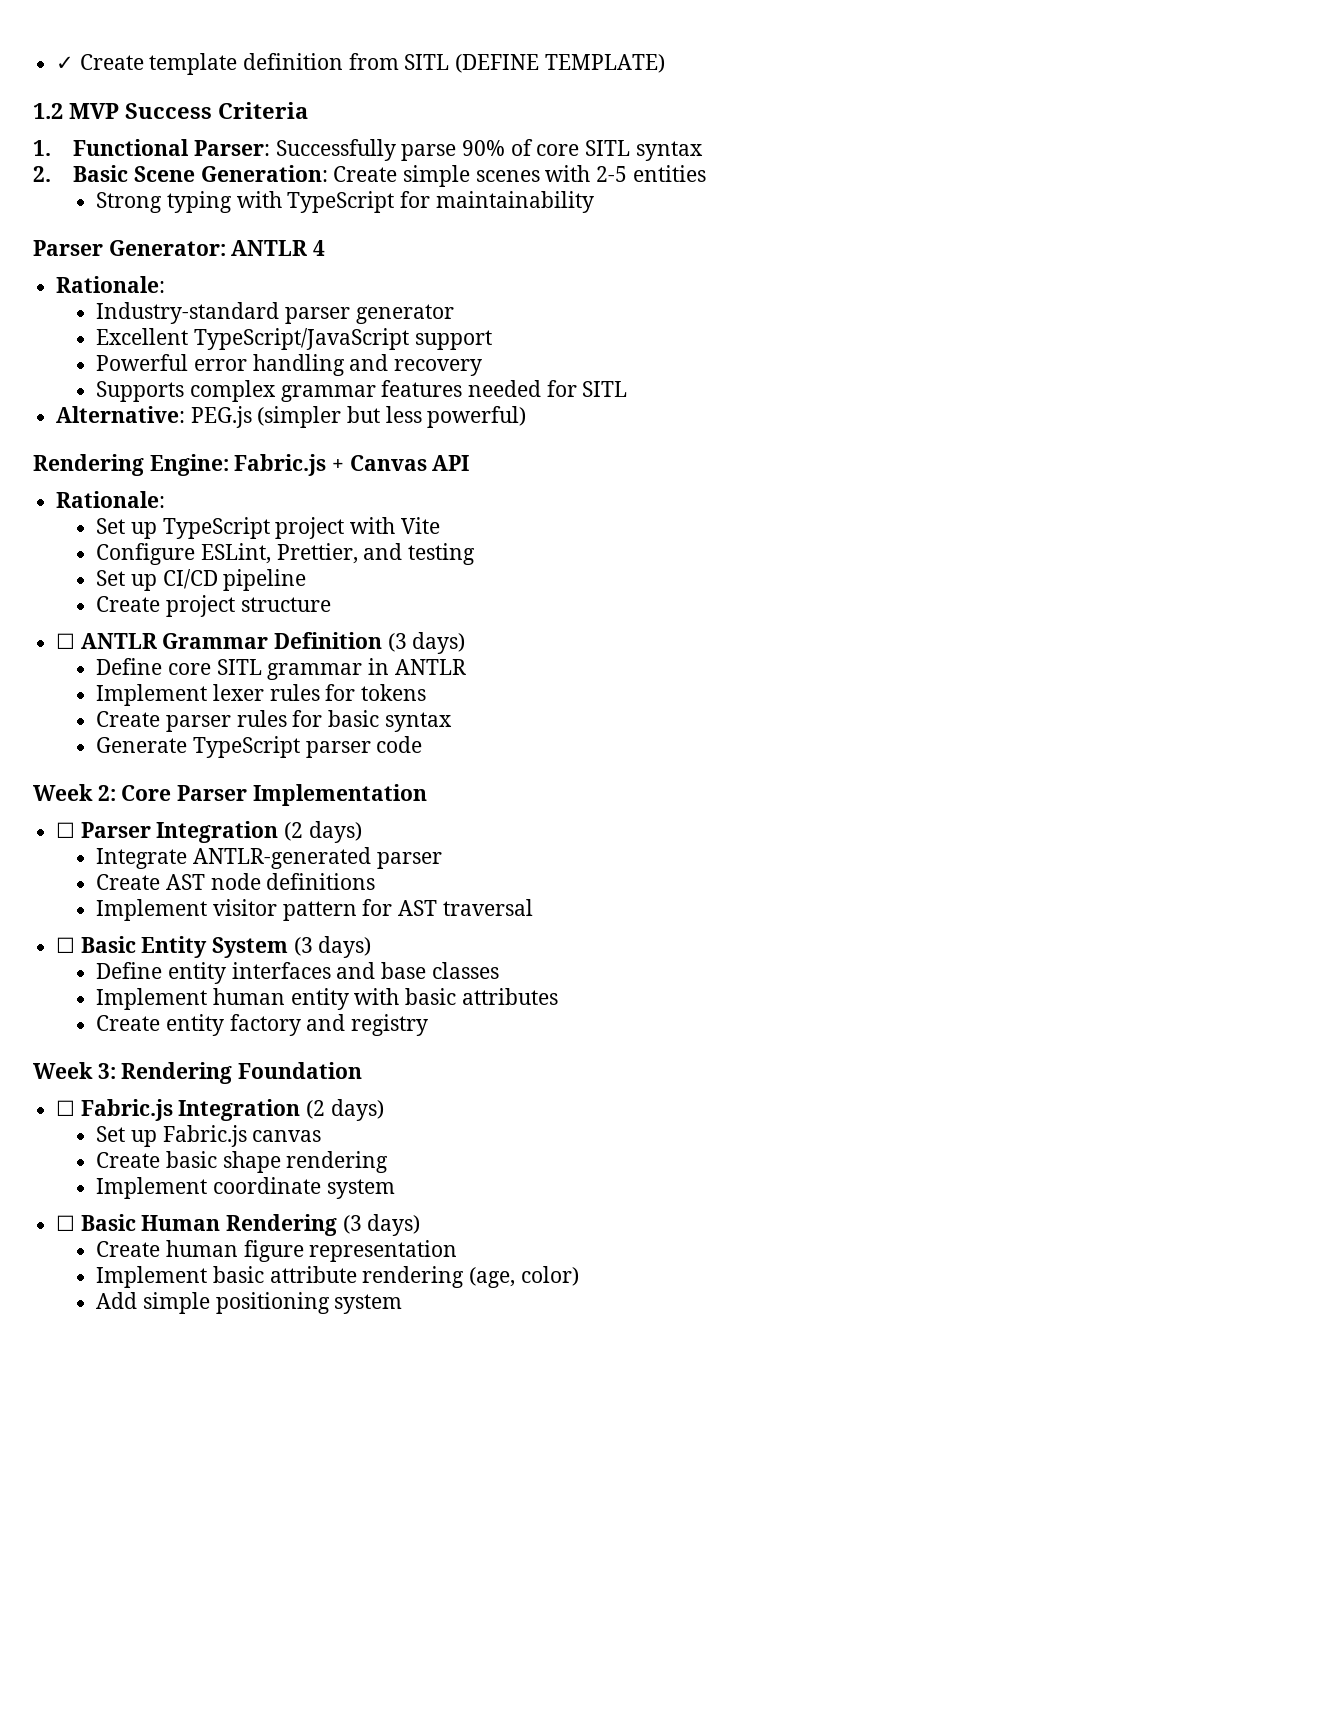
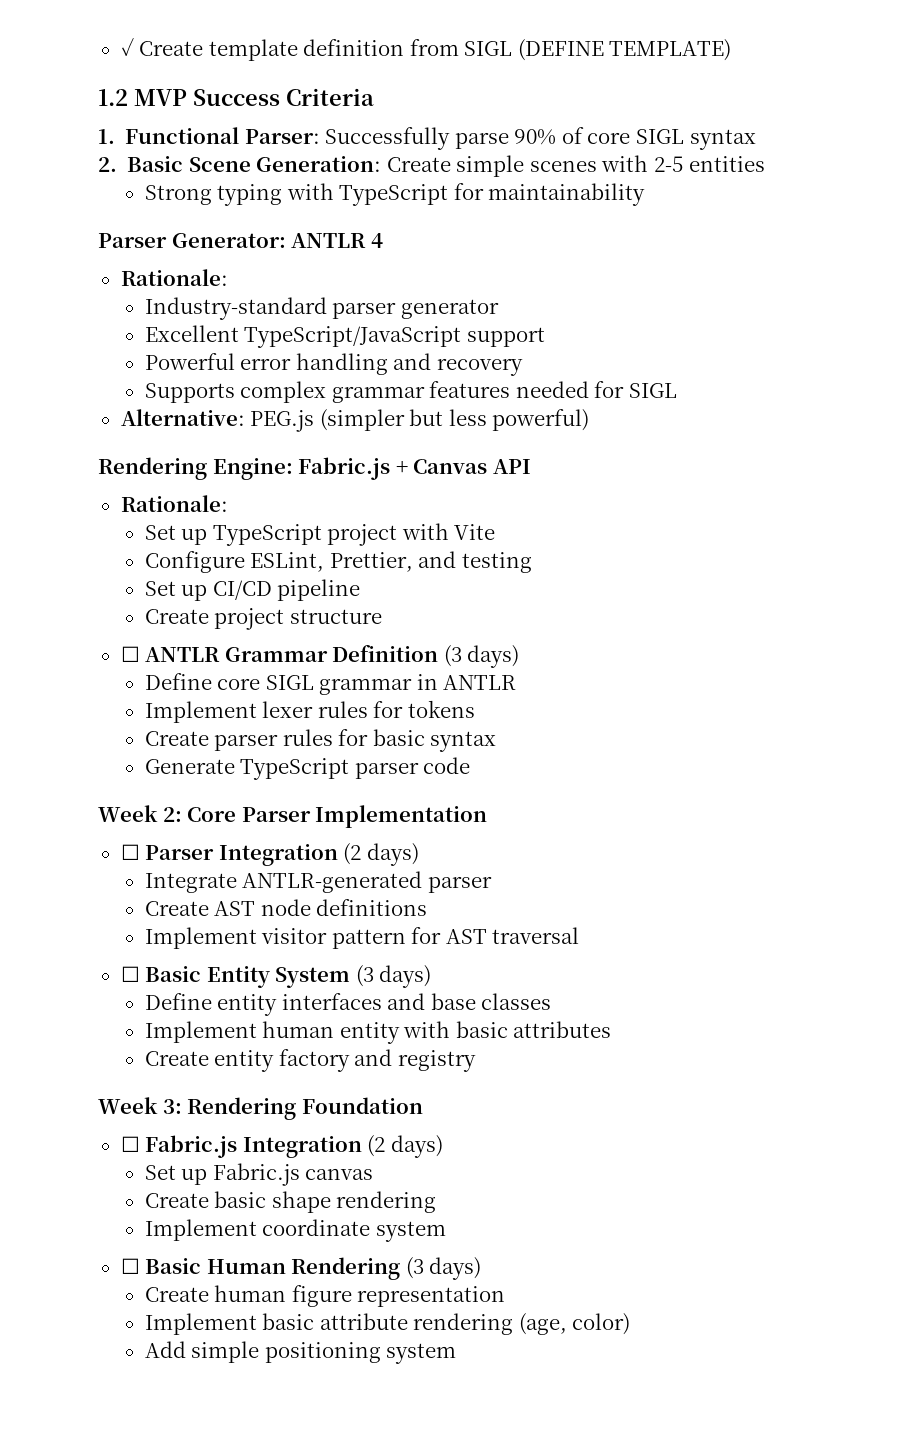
- ✓ Create template definition from SITL (DEFINE TEMPLATE)
+ ✓ Create template definition from SIGL (DEFINE TEMPLATE)
- 1. Functional Parser: Successfully parse 90% of core SITL syntax
+ 1. Functional Parser: Successfully parse 90% of core SIGL syntax
- Supports complex grammar features needed for SITL
+ Supports complex grammar features needed for SIGL
- Define core SITL grammar in ANTLR
+ Define core SIGL grammar in ANTLR

